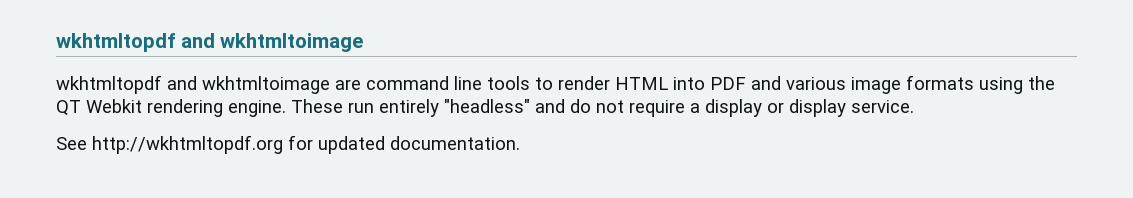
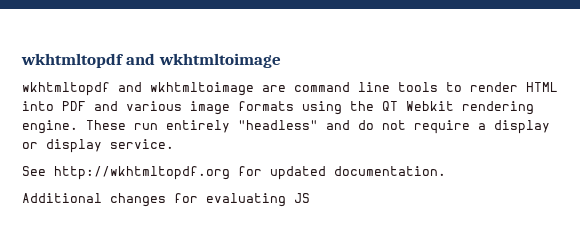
+ Additional changes for evaluating JS

